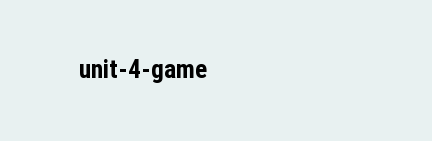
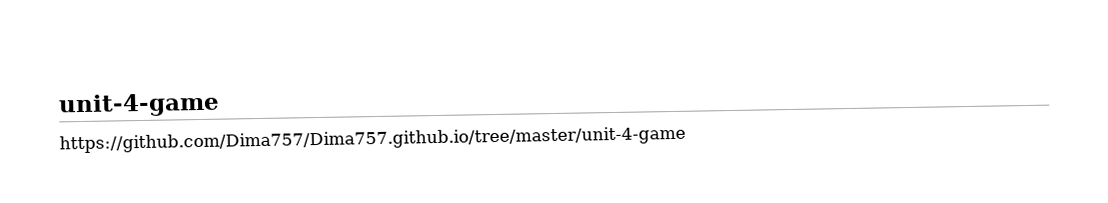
+ https://github.com/Dima757/Dima757.github.io/tree/master/unit-4-game

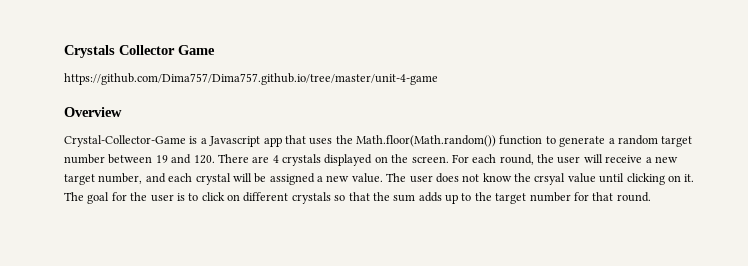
- unit-4-game
+ Crystals Collector Game
  https://github.com/Dima757/Dima757.github.io/tree/master/unit-4-game
+ Overview
+ Crystal-Collector-Game is a Javascript app that uses the Math.floor(Math.random()) function to generate a random target number between 19 and 120. There are 4 crystals displayed on the screen. For each round, the user will receive a new target number, and each crystal will be assigned a new value. The user does not know the crsyal value until clicking on it. The goal for the user is to click on different crystals so that the sum adds up to the target number for that round.

